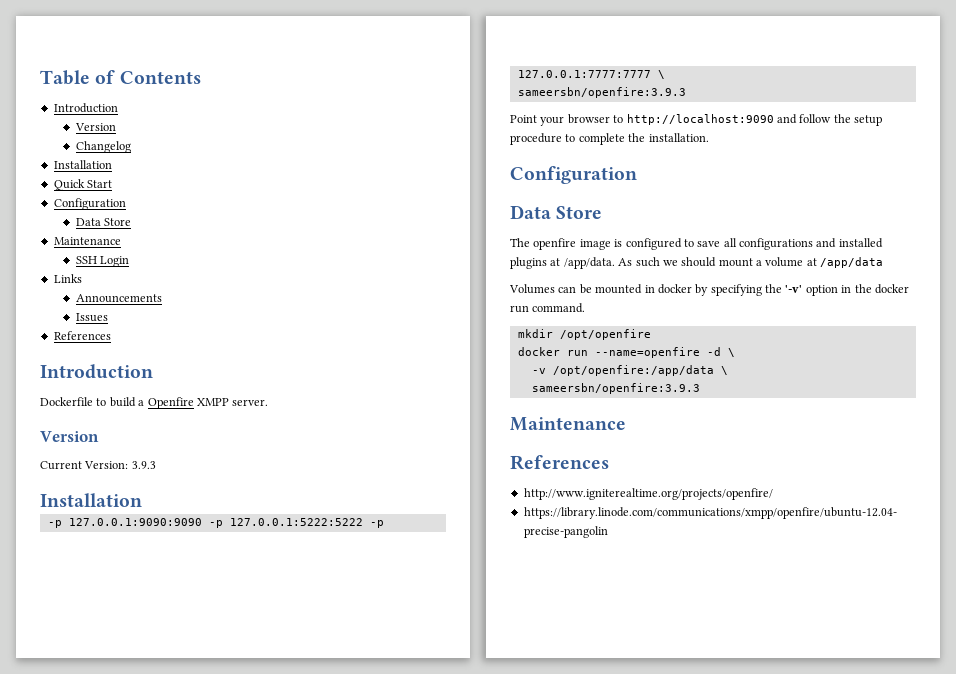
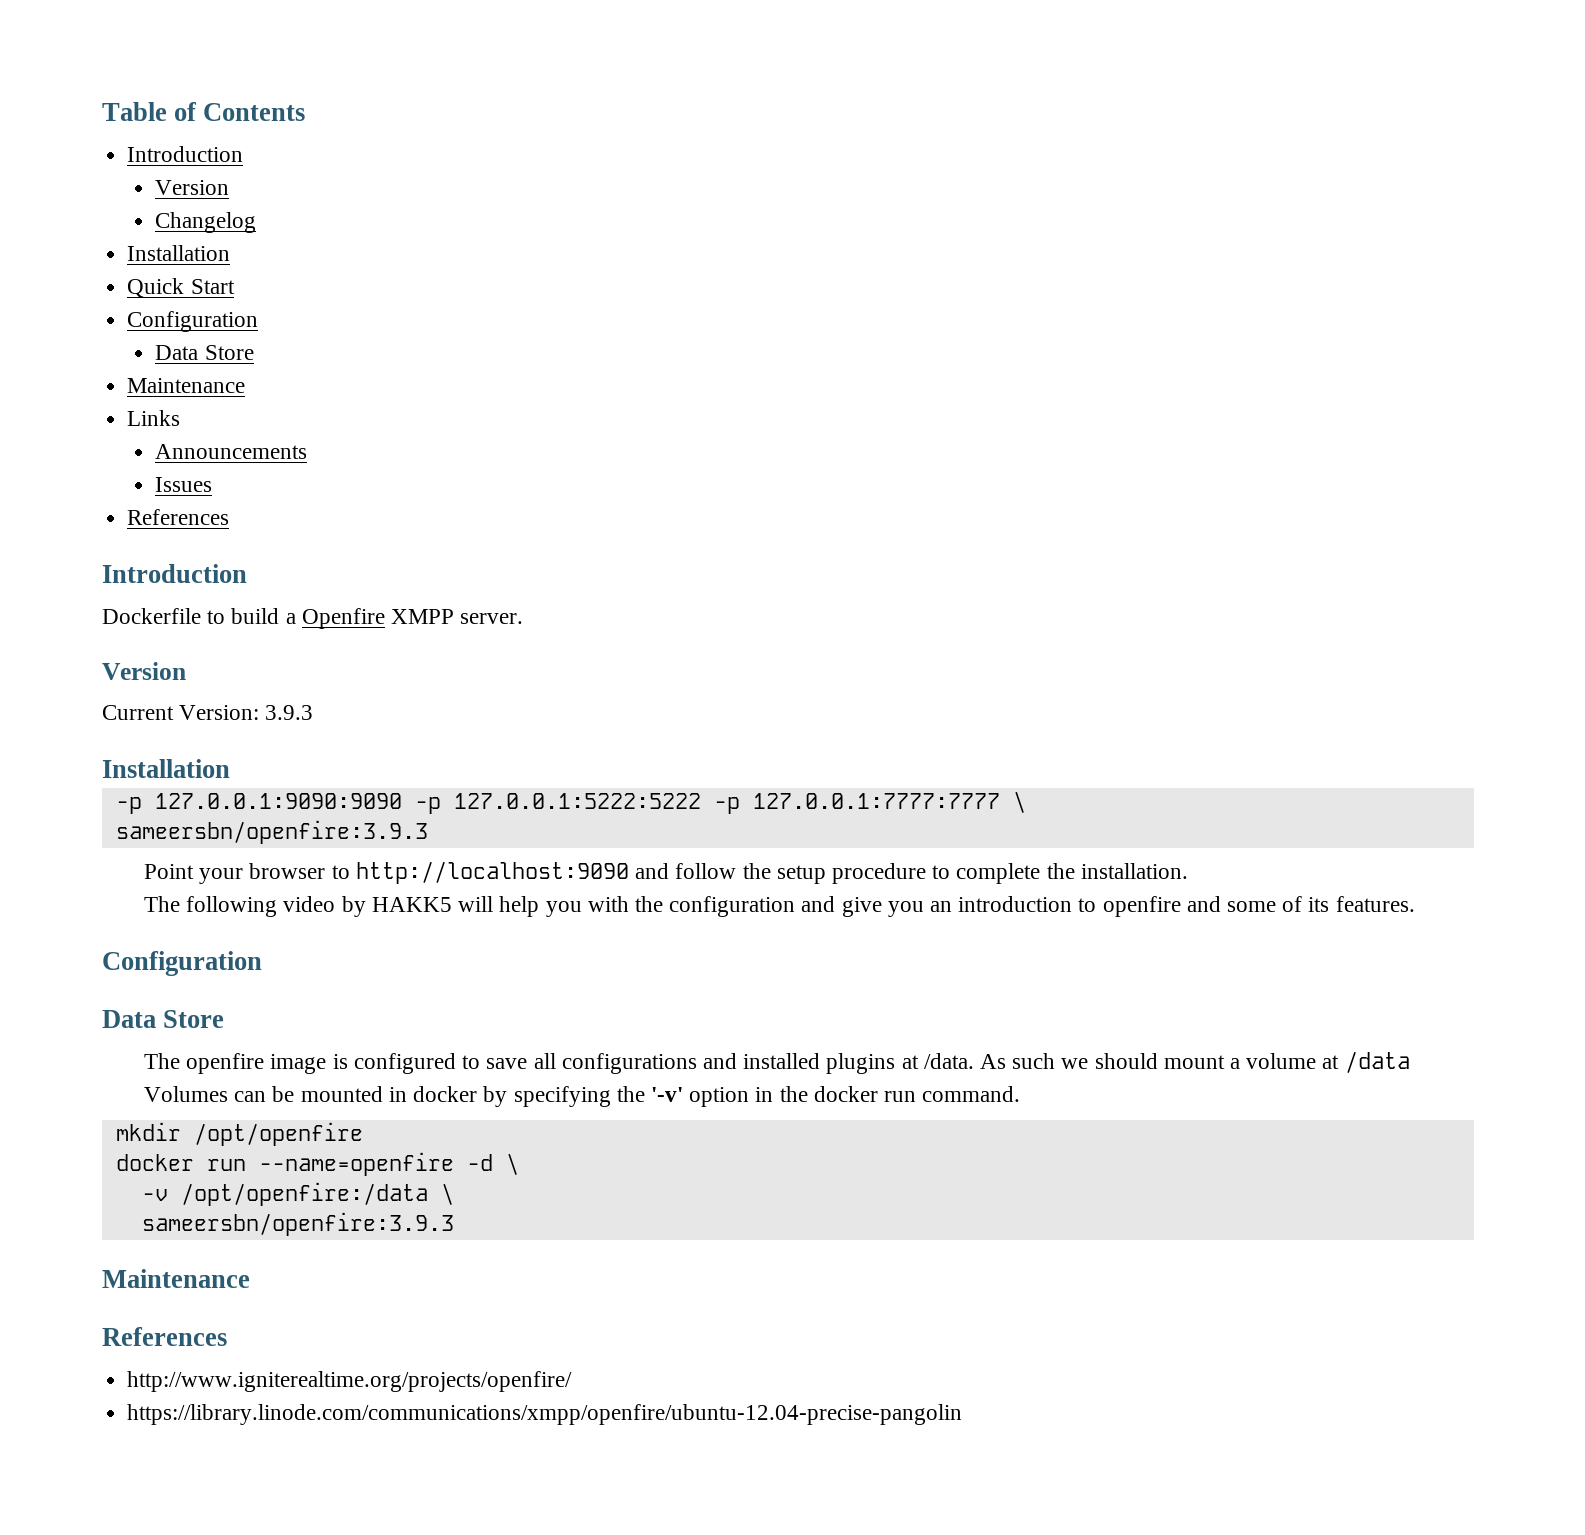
- SSH Login
+ The following video by HAKK5 will help you with the configuration and give you an introduction to openfire and some of its features.
- The openfire image is configured to save all configurations and installed plugins at /app/data.
+ The openfire image is configured to save all configurations and installed plugins at /data.
- As such we should mount a volume at /app/data
+ As such we should mount a volume at /data
- -v /opt/openfire:/app/data \
+ -v /opt/openfire:/data \

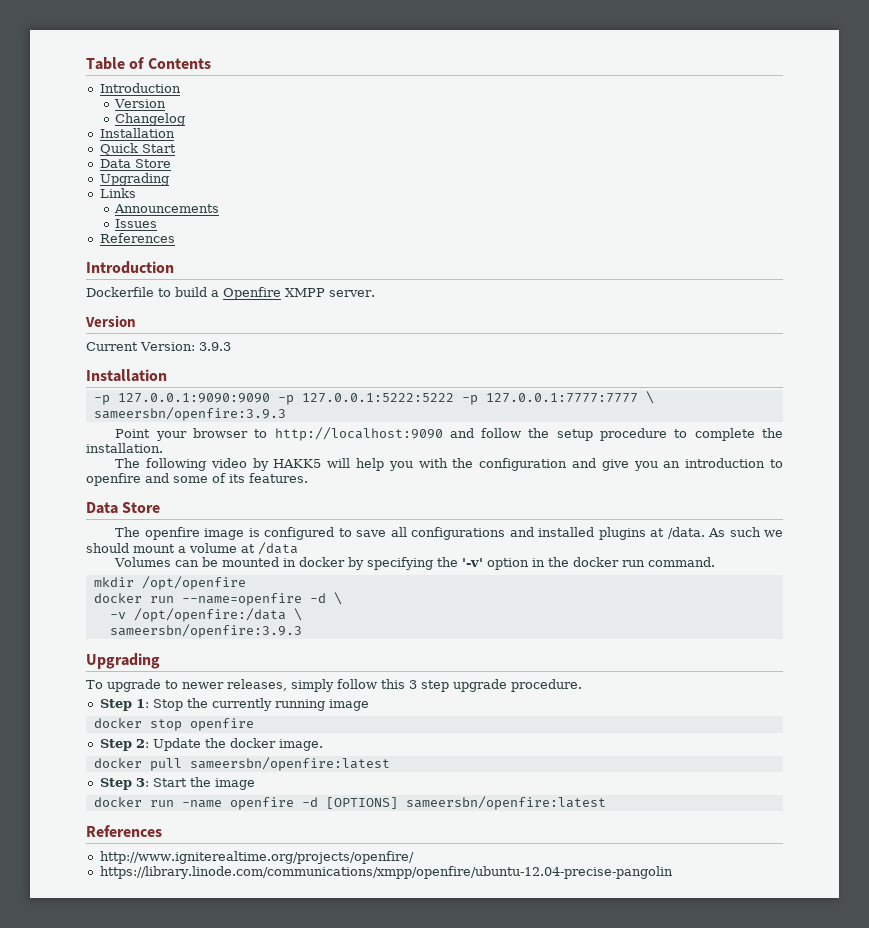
  Quick Start
- Configuration
  Data Store
- Maintenance
+ Upgrading
  The following video by HAKK5 will help you with the configuration and give you an introduction to openfire and some of its features.
- Configuration
  -v /opt/openfire:/data \
  sameersbn/openfire:3.9.3
- Maintenance
+ Upgrading
+ To upgrade to newer releases, simply follow this 3 step upgrade procedure.
+ Step 1: Stop the currently running image
+ docker stop openfire
+ Step 2: Update the docker image.
+ docker pull sameersbn/openfire:latest
+ Step 3: Start the image
+ docker run -name openfire -d [OPTIONS] sameersbn/openfire:latest

